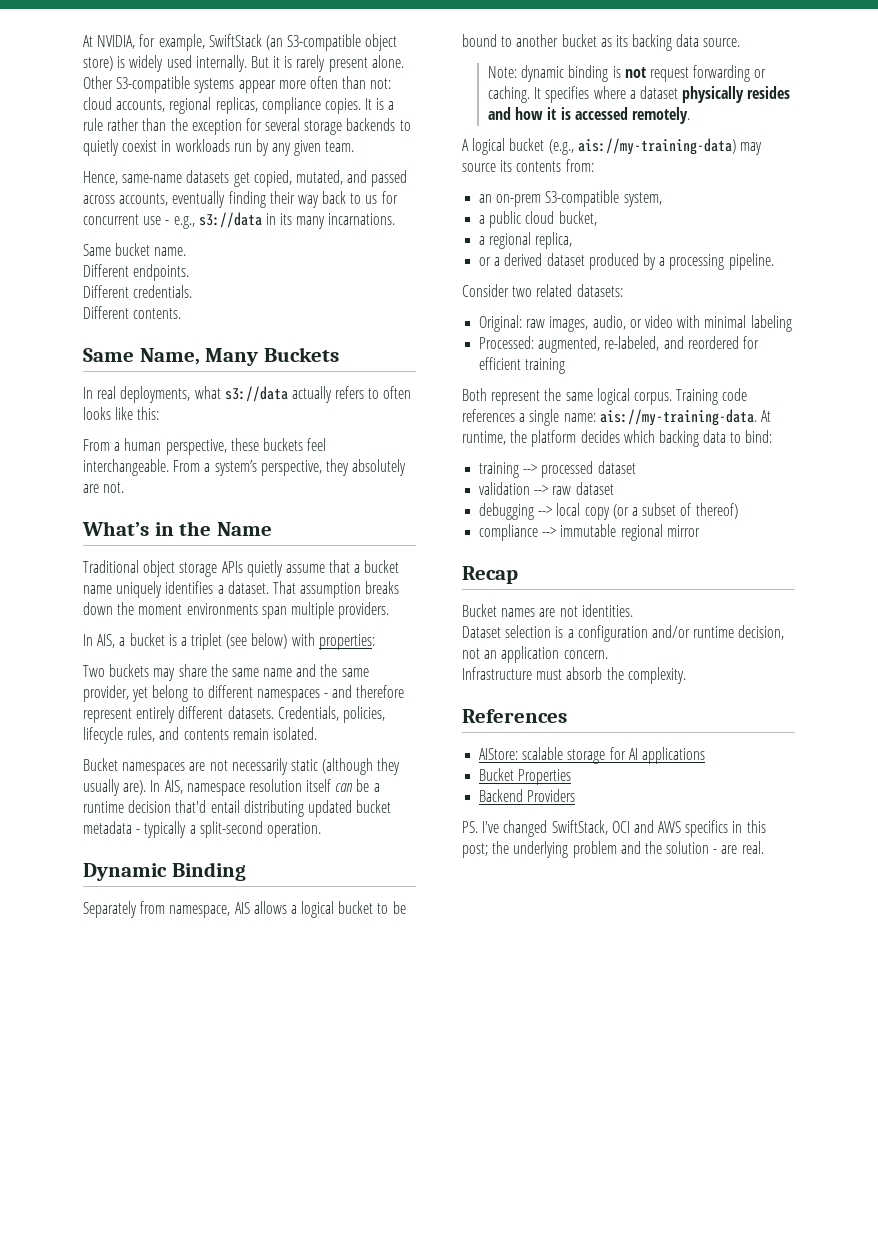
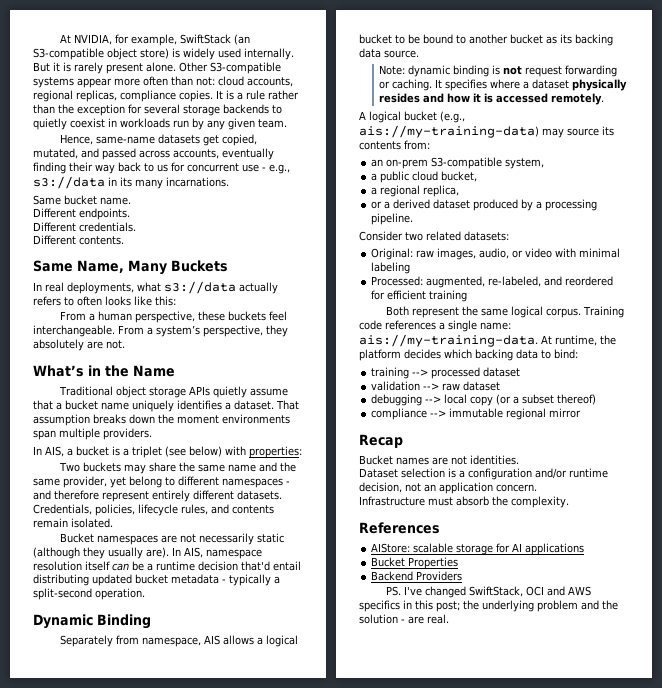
- debugging --> local copy (or a subset of thereof)
+ debugging --> local copy (or a subset thereof)

